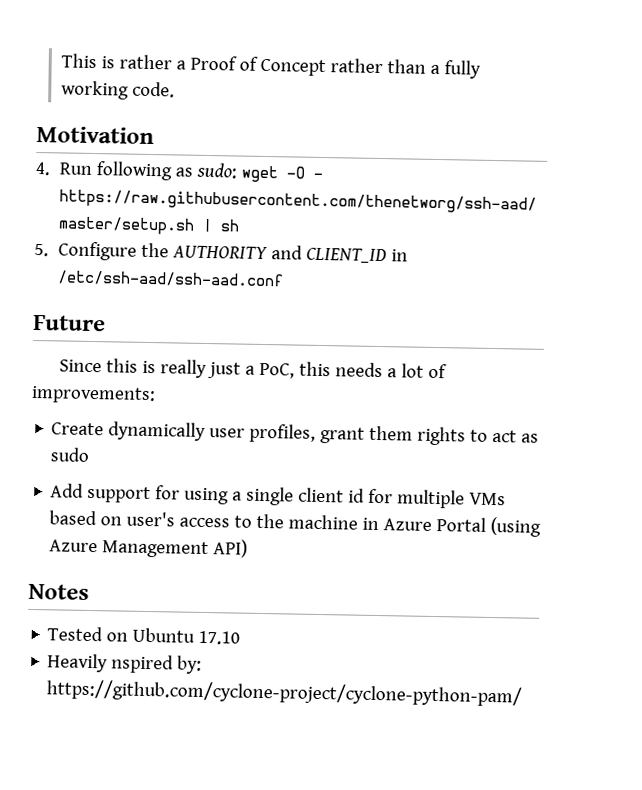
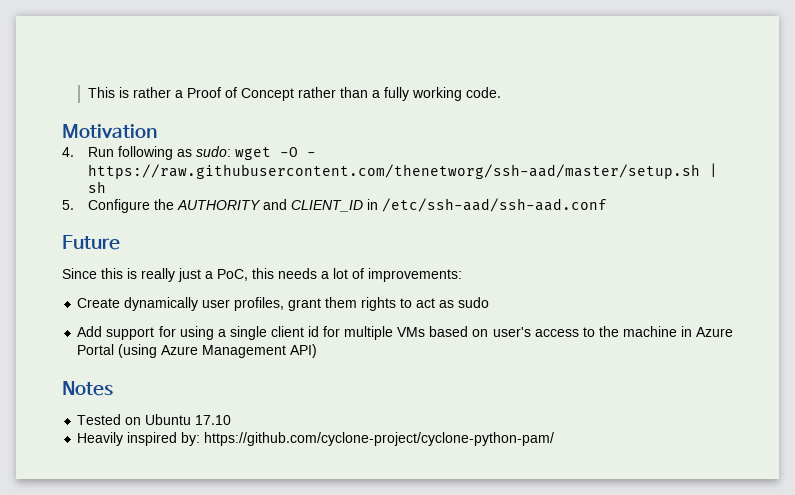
- Heavily nspired by: https://github.com/cyclone-project/cyclone-python-pam/
+ Heavily inspired by: https://github.com/cyclone-project/cyclone-python-pam/

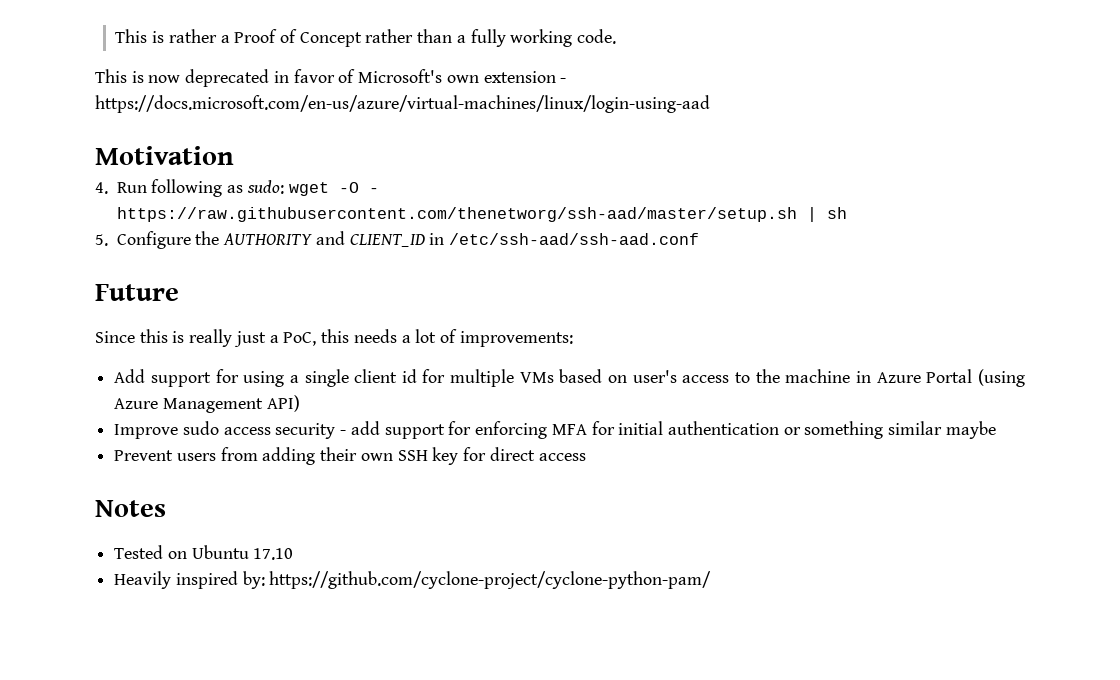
+ This is now deprecated in favor of Microsoft's own extension - https://docs.microsoft.com/en-us/azure/virtual-machines/linux/login-using-aad
- Create dynamically user profiles, grant them rights to act as sudo
+ Improve sudo access security - add support for enforcing MFA for initial authentication or something similar maybe
+ Prevent users from adding their own SSH key for direct access

